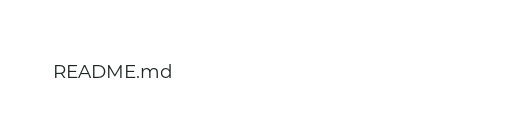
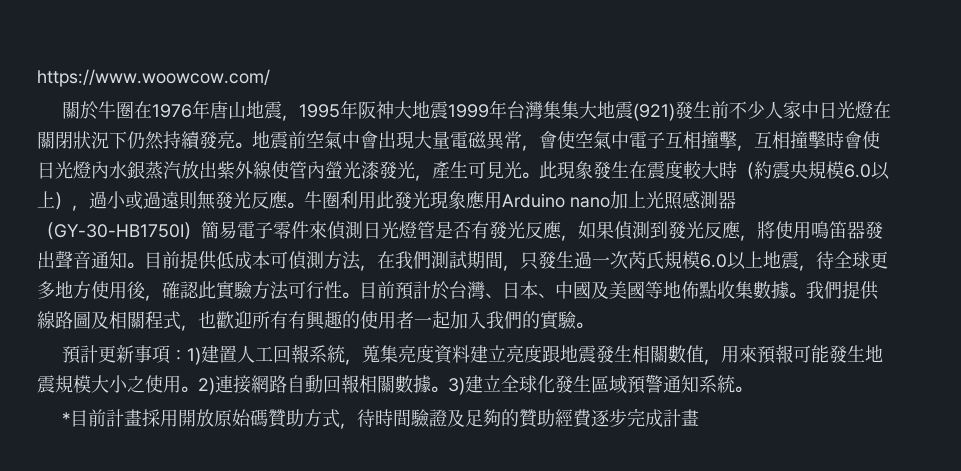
- README.md
+ https://www.woowcow.com/
+ 關於牛圈在1976年唐山地震，1995年阪神大地震1999年台灣集集大地震(921)發生前不少人家中日光燈在關閉狀況下仍然持續發亮。地震前空氣中會出現大量電磁異常，會使空氣中電子互相撞擊，互相撞擊時會使日光燈內水銀蒸汽放出紫外線使管內螢光漆發光，產生可見光。此現象發生在震度較大時（約震央規模6.0以上），過小或過遠則無發光反應。牛圈利用此發光現象應用Arduino nano加上光照感測器（GY-30-HB1750I）簡易電子零件來偵測日光燈管是否有發光反應，如果偵測到發光反應，將使用鳴笛器發出聲音通知。目前提供低成本可偵測方法，在我們測試期間，只發生過一次芮氏規模6.0以上地震，待全球更多地方使用後，確認此實驗方法可行性。目前預計於台灣、日本、中國及美國等地佈點收集數據。我們提供線路圖及相關程式，也歡迎所有有興趣的使用者一起加入我們的實驗。
+ 預計更新事項：1)建置人工回報系統，蒐集亮度資料建立亮度跟地震發生相關數值，用來預報可能發生地震規模大小之使用。2)連接網路自動回報相關數據。3)建立全球化發生區域預警通知系統。
+ *目前計畫採用開放原始碼贊助方式，待時間驗證及足夠的贊助經費逐步完成計畫

